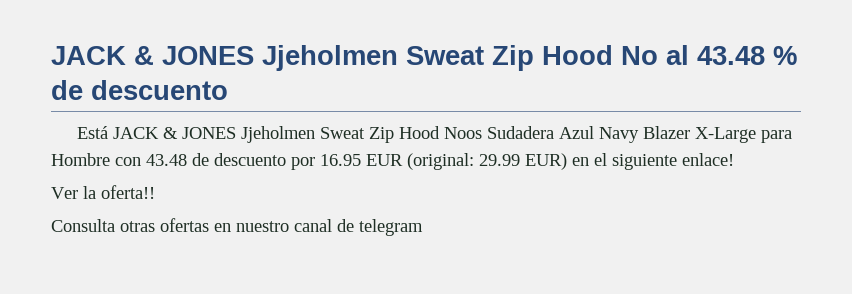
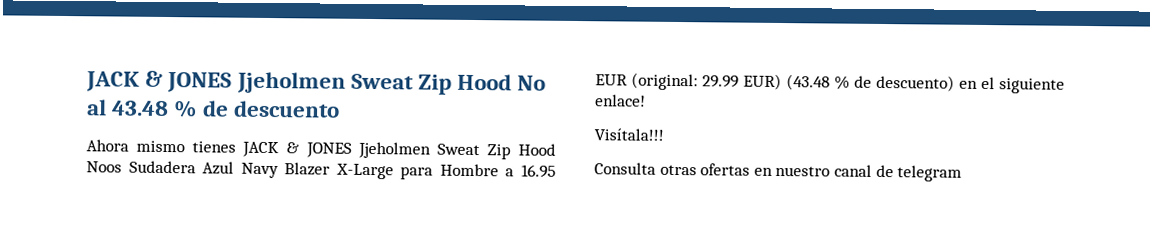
- Está JACK & JONES Jjeholmen Sweat Zip Hood Noos Sudadera Azul Navy Blazer X-Large para Hombre con 43.48 de descuento por 16.95 EUR (original: 29.99 EUR) en el siguiente enlace!
+ Ahora mismo tienes JACK & JONES Jjeholmen Sweat Zip Hood Noos Sudadera Azul Navy Blazer X-Large para Hombre a 16.95 EUR (original: 29.99 EUR) (43.48 % de descuento) en el siguiente enlace!
- Ver la oferta!!
+ Visítala!!!

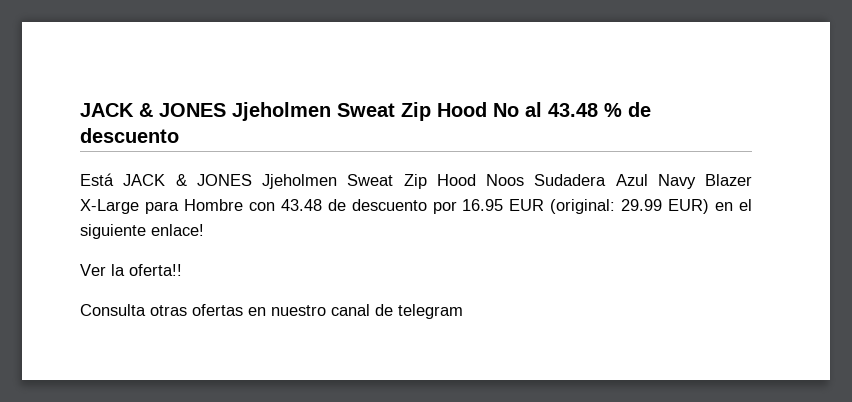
- Ahora mismo tienes JACK & JONES Jjeholmen Sweat Zip Hood Noos Sudadera Azul Navy Blazer X-Large para Hombre a 16.95 EUR (original: 29.99 EUR) (43.48 % de descuento) en el siguiente enlace!
+ Está JACK & JONES Jjeholmen Sweat Zip Hood Noos Sudadera Azul Navy Blazer X-Large para Hombre con 43.48 de descuento por 16.95 EUR (original: 29.99 EUR) en el siguiente enlace!
- Visítala!!!
+ Ver la oferta!!

